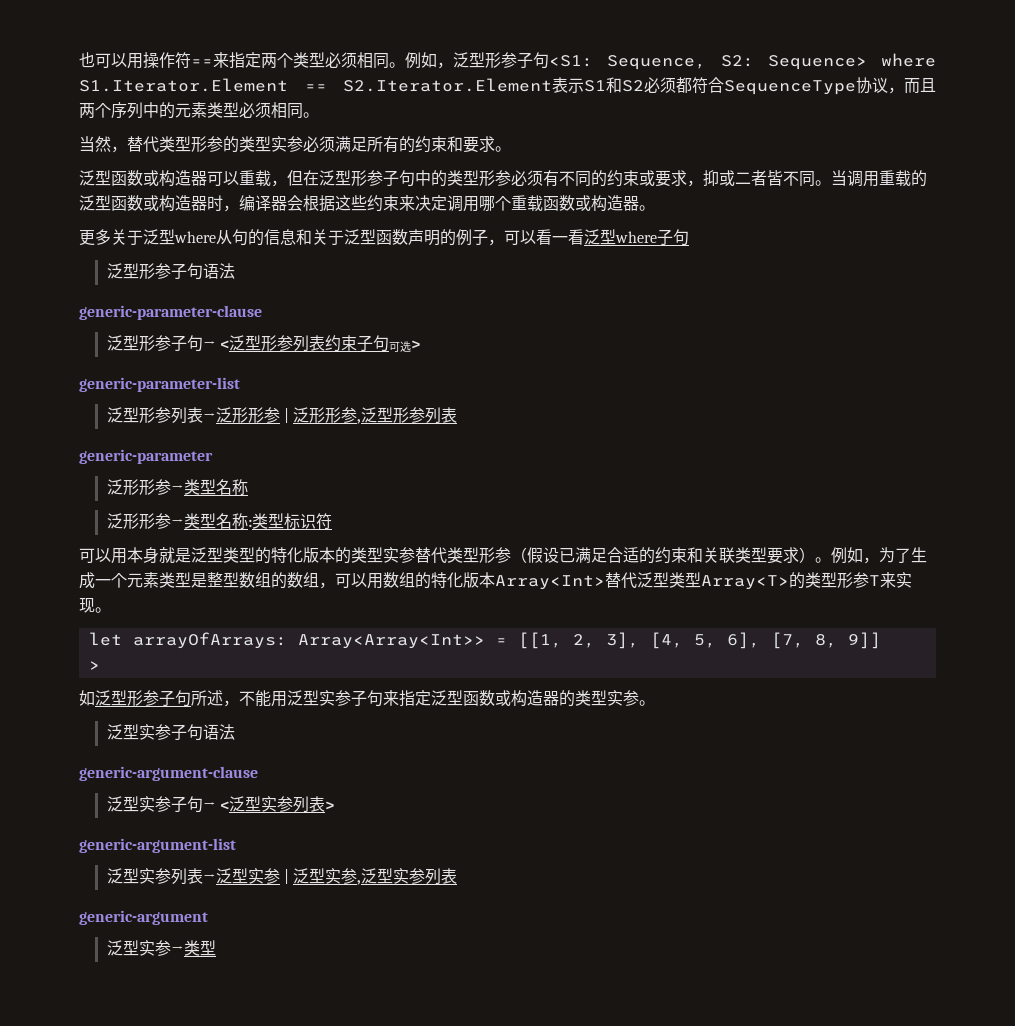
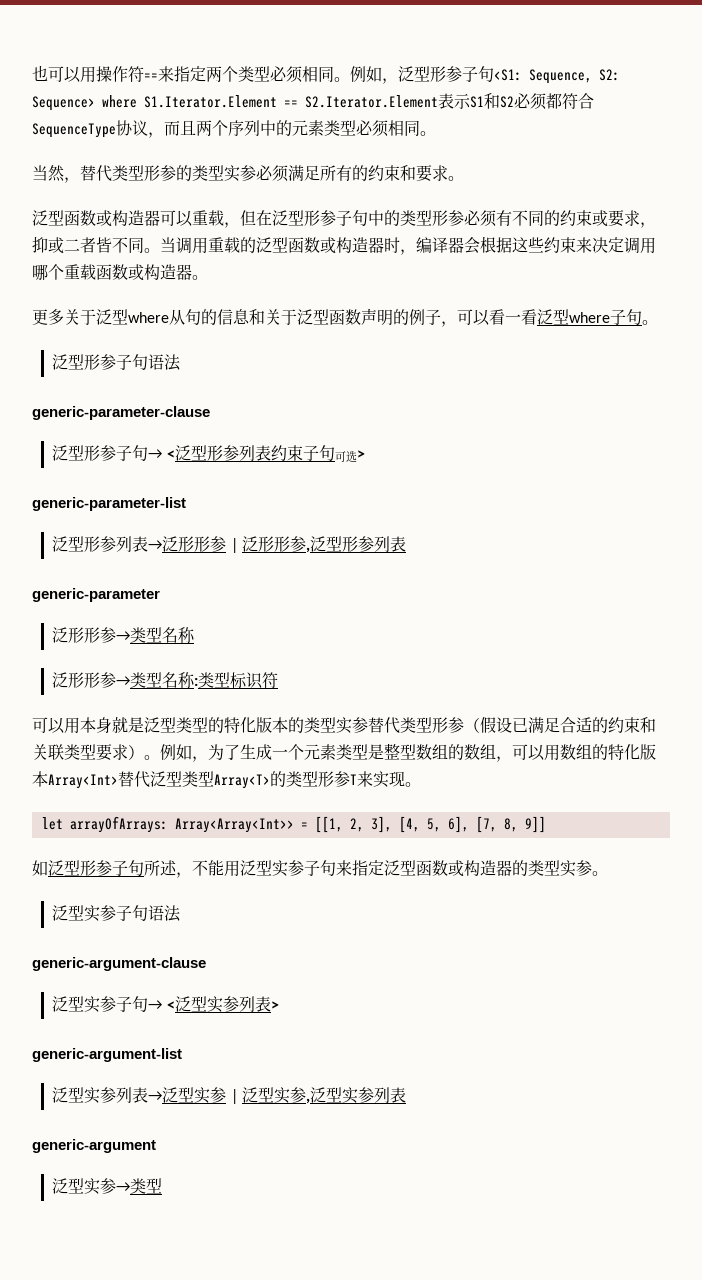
- 更多关于泛型where从句的信息和关于泛型函数声明的例子，可以看一看泛型where子句
+ 更多关于泛型where从句的信息和关于泛型函数声明的例子，可以看一看泛型where子句。
  let arrayOfArrays: Array<Array<Int>> = [[1, 2, 3], [4, 5, 6], [7, 8, 9]]
- >

